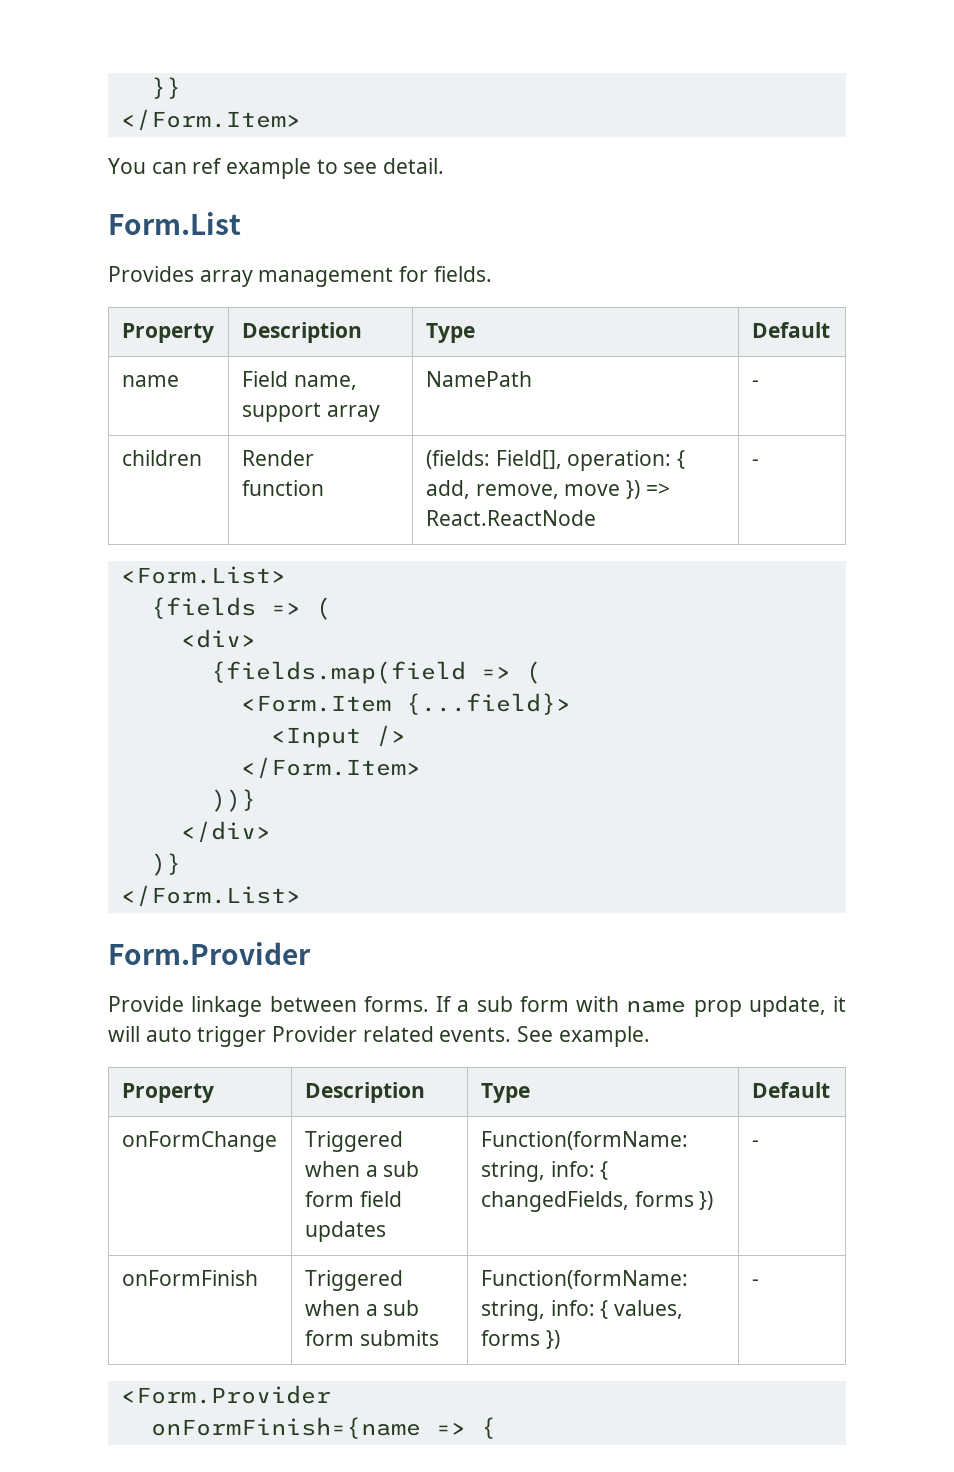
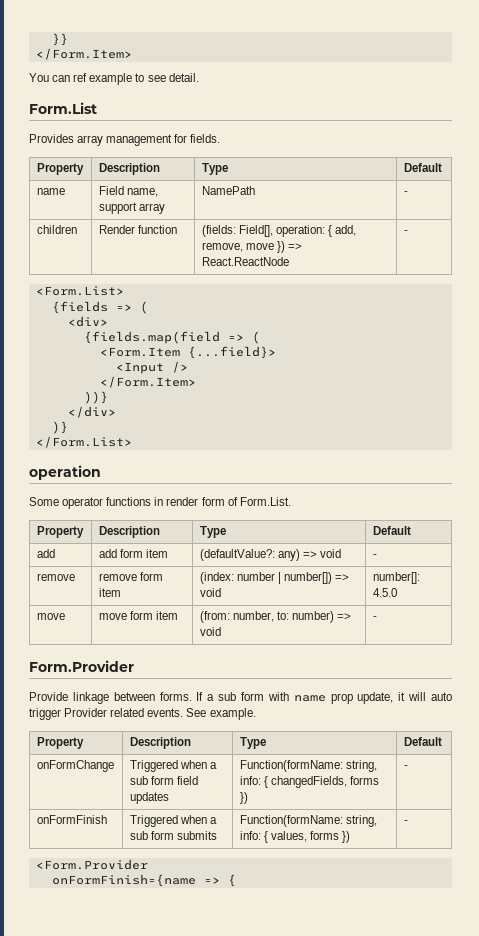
+ operation
+ Some operator functions in render form of Form.List.
+ Property | Description | Type | Default
+ add | add form item | (defaultValue?: any) => void | -
+ remove | remove form item | (index: number | number[]) => void | number[]: 4.5.0
+ move | move form item | (from: number, to: number) => void | -

